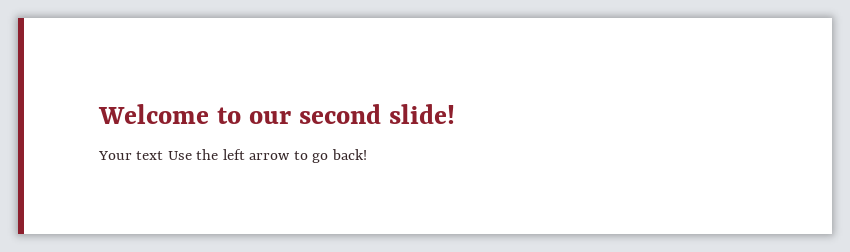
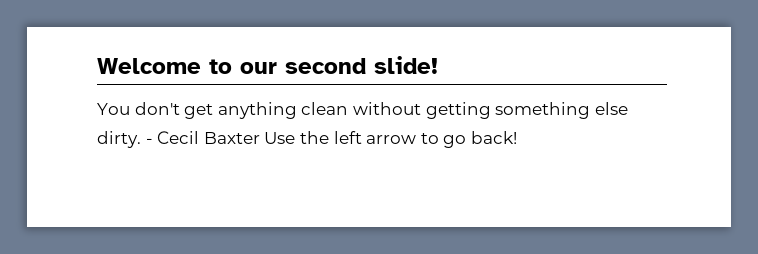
- Your text Use the left arrow to go back!
+ You don't get anything clean without getting something else dirty. - Cecil Baxter Use the left arrow to go back!

